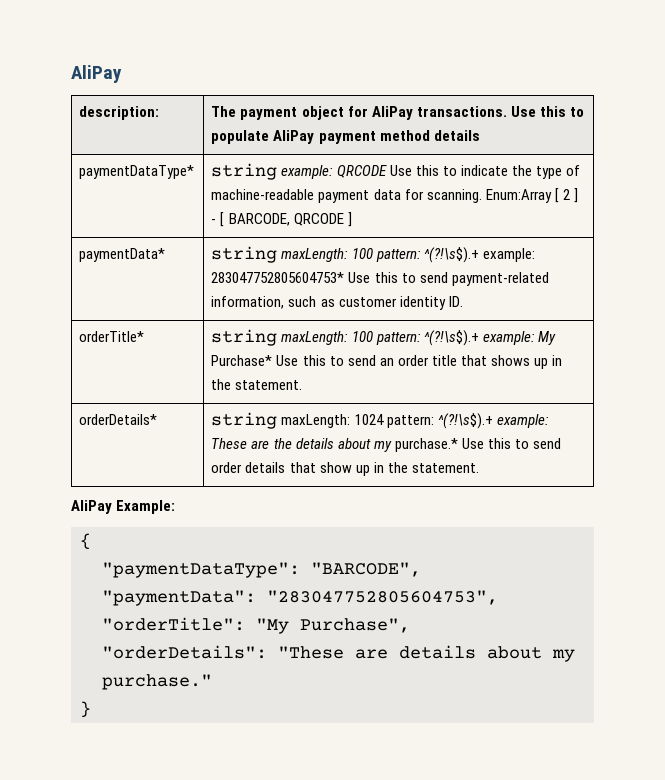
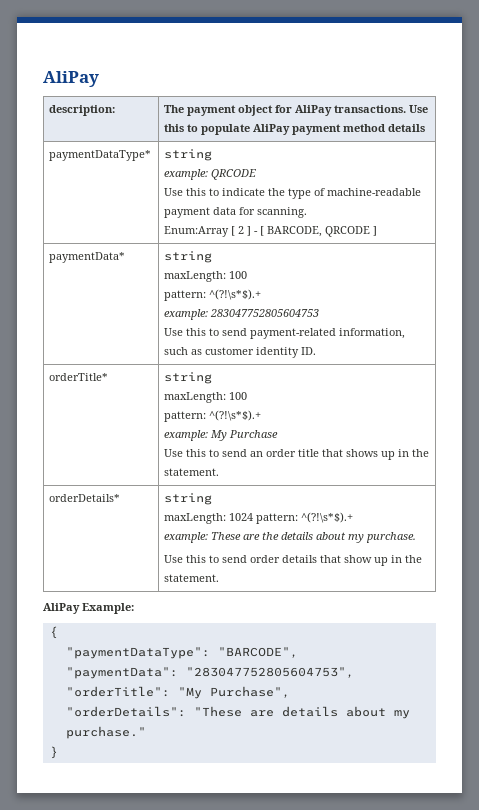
- paymentDataType* | string example: QRCODE Use this to indicate the type of machine-readable payment data for scanning. Enum:Array [ 2 ] - [ BARCODE, QRCODE ]
+ paymentDataType* | string
+ example: QRCODE
+ Use this to indicate the type of machine-readable payment data for scanning.
+ Enum:Array [ 2 ] - [ BARCODE, QRCODE ]
- paymentData* | string maxLength: 100 pattern: ^(?!\s$).+ example: 283047752805604753* Use this to send payment-related information, such as customer identity ID.
+ paymentData* | string
+ maxLength: 100
+ pattern: ^(?!\s*$).+
+ example: 283047752805604753
+ Use this to send payment-related information, such as customer identity ID.
- orderTitle* | string maxLength: 100 pattern: ^(?!\s$).+ example: My Purchase* Use this to send an order title that shows up in the statement.
+ orderTitle* | string
+ maxLength: 100
+ pattern: ^(?!\s*$).+
+ example: My Purchase
+ Use this to send an order title that shows up in the statement.
- orderDetails* | string maxLength: 1024 pattern: ^(?!\s$).+ example: These are the details about my purchase.* Use this to send order details that show up in the statement.
+ orderDetails* | string
+ maxLength: 1024 pattern: ^(?!\s*$).+
+ example: These are the details about my purchase.
+ Use this to send order details that show up in the statement.

